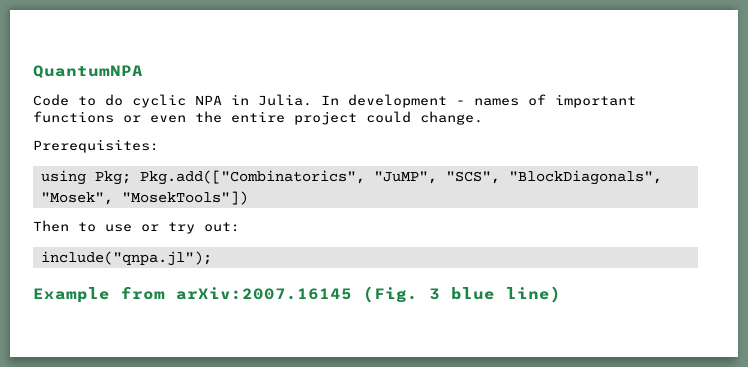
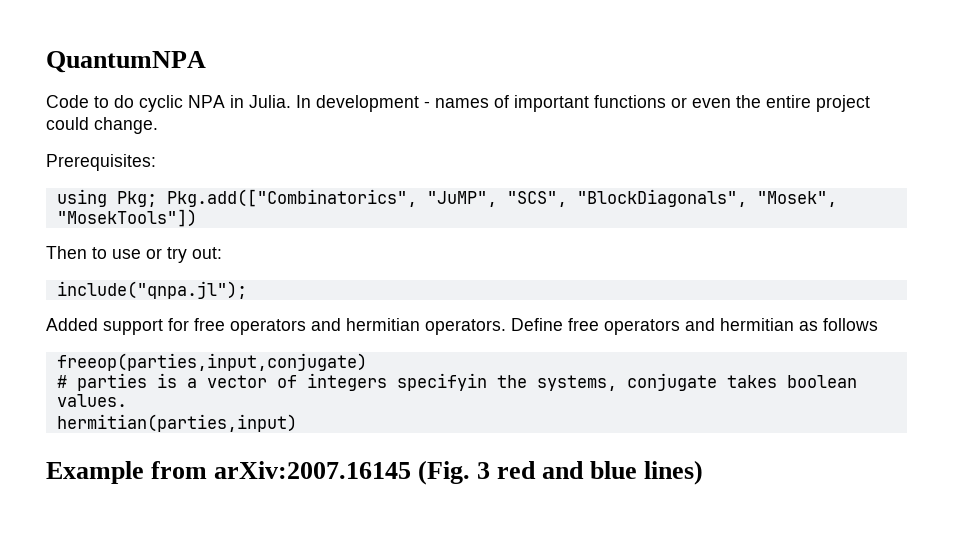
+ Added support for free operators and hermitian operators. Define free operators and hermitian as follows
+ freeop(parties,input,conjugate)
+ # parties is a vector of integers specifyin the systems, conjugate takes boolean values.
+ hermitian(parties,input)
- Example from arXiv:2007.16145 (Fig. 3 blue line)
+ Example from arXiv:2007.16145 (Fig. 3 red and blue lines)

